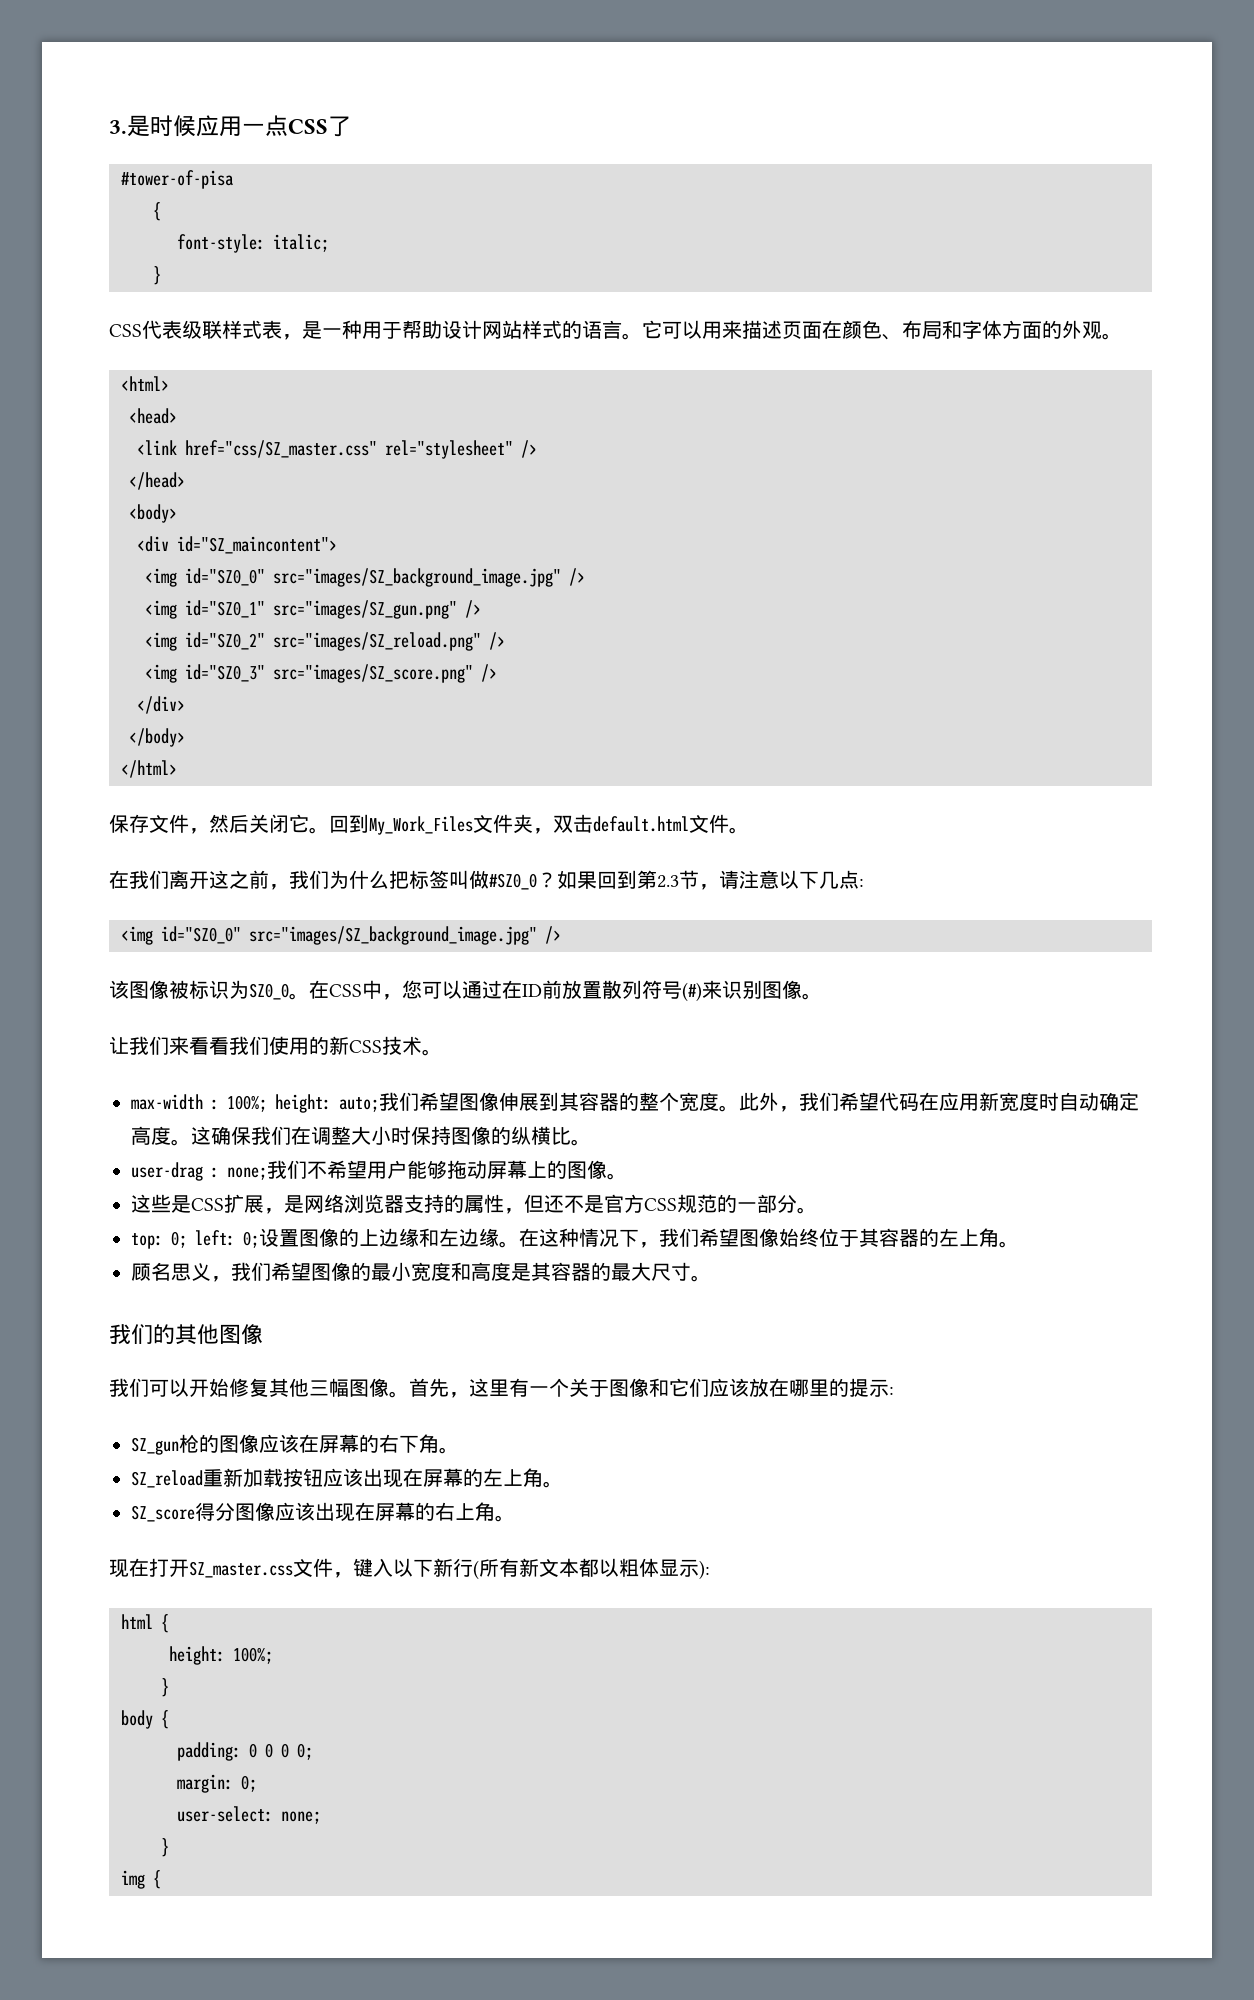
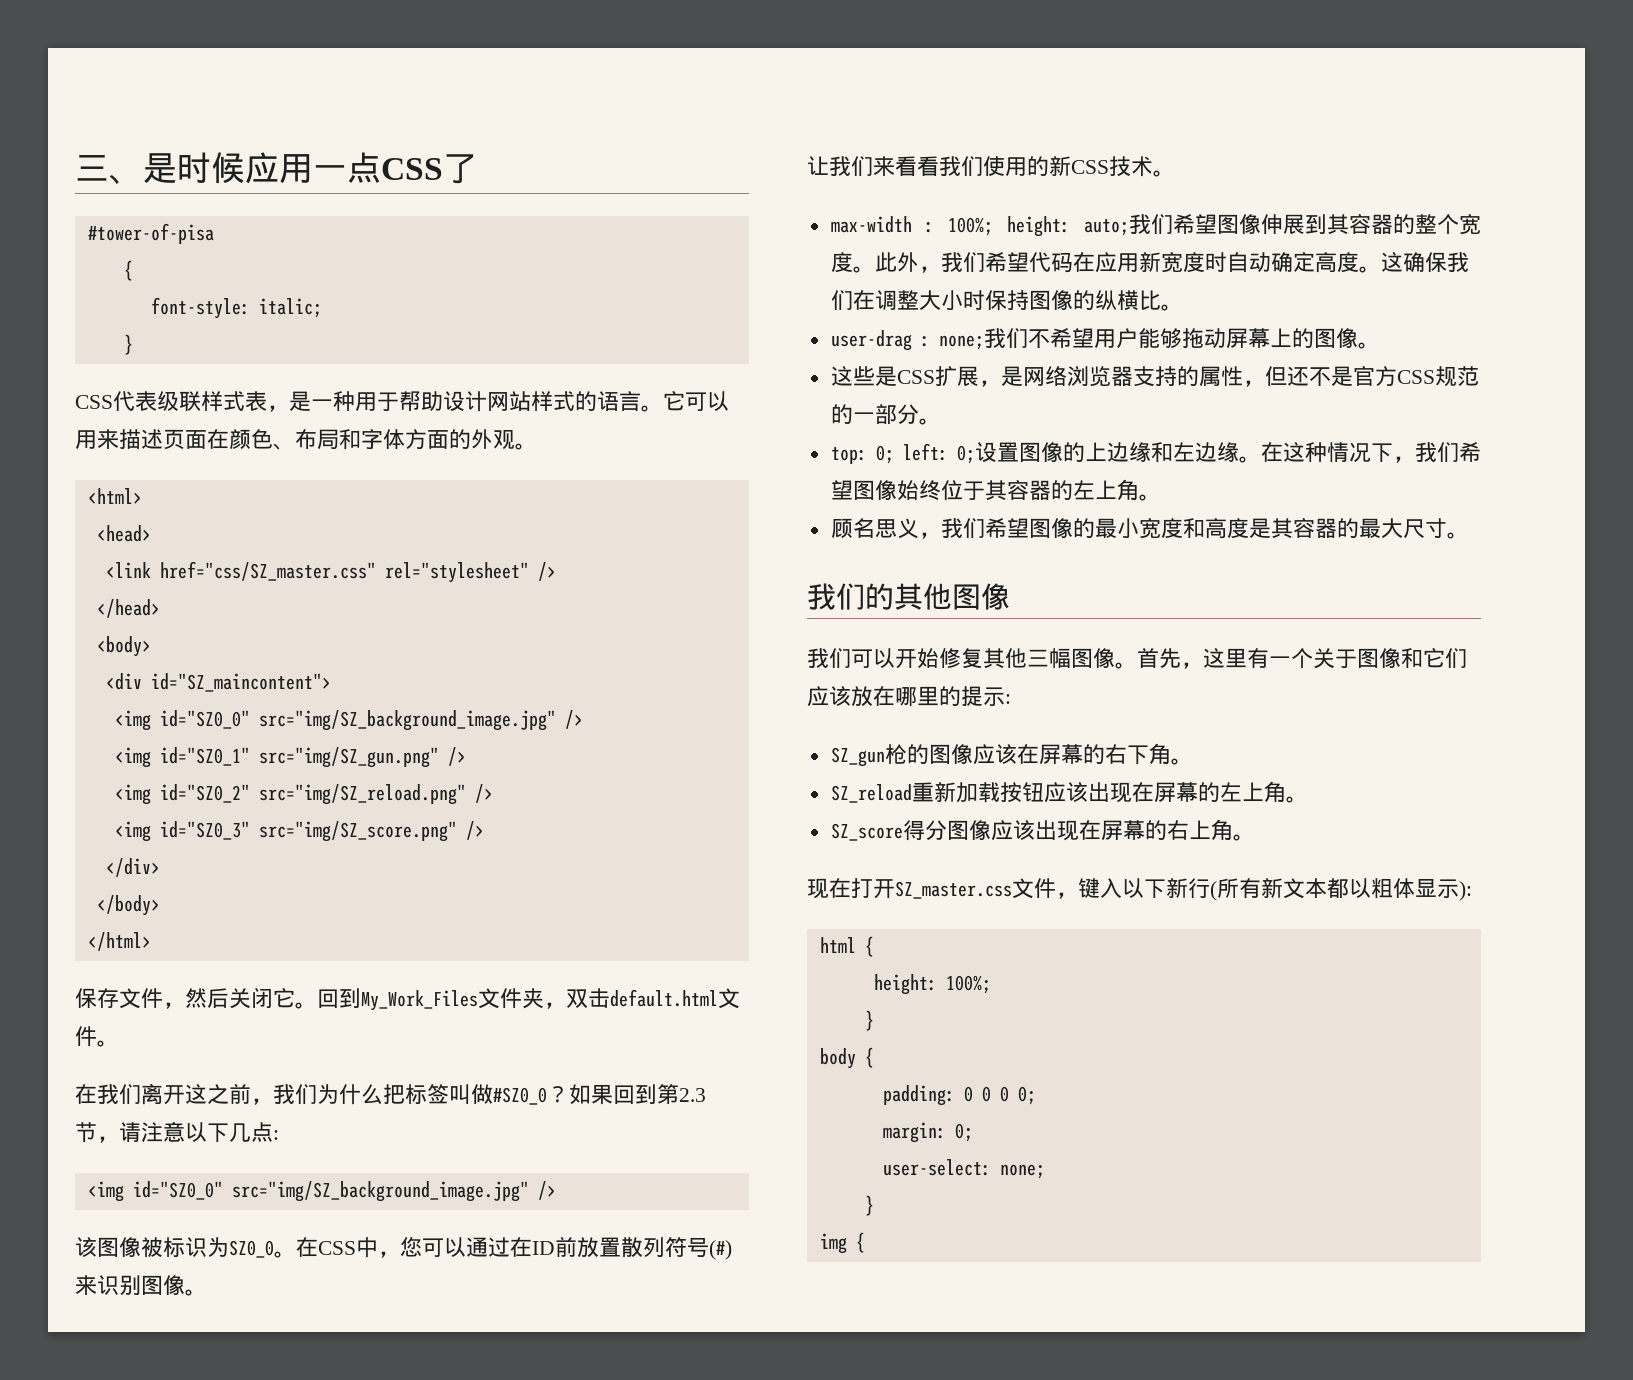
- 3.是时候应用一点CSS了
+ 三、是时候应用一点CSS了
  <div id="SZ_maincontent">
- <img id="SZ0_0" src="images/SZ_background_image.jpg" />
+ <img id="SZ0_0" src="img/SZ_background_image.jpg" />
- <img id="SZ0_1" src="images/SZ_gun.png" />
+ <img id="SZ0_1" src="img/SZ_gun.png" />
- <img id="SZ0_2" src="images/SZ_reload.png" />
+ <img id="SZ0_2" src="img/SZ_reload.png" />
- <img id="SZ0_3" src="images/SZ_score.png" />
+ <img id="SZ0_3" src="img/SZ_score.png" />
  如果回到第2.3节，请注意以下几点:
- <img id="SZ0_0" src="images/SZ_background_image.jpg" />
+ <img id="SZ0_0" src="img/SZ_background_image.jpg" />

